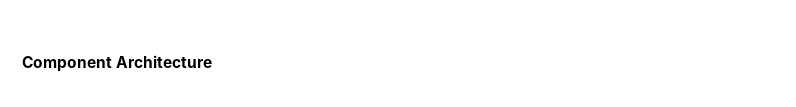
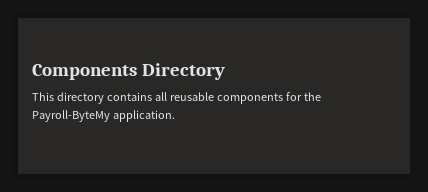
- Component Architecture
+ Components Directory
+ This directory contains all reusable components for the Payroll-ByteMy application.

